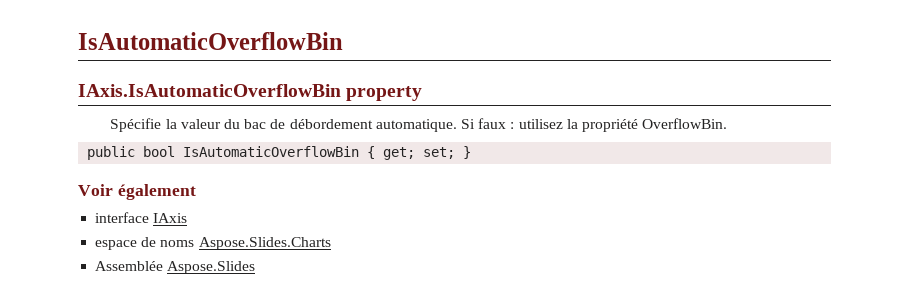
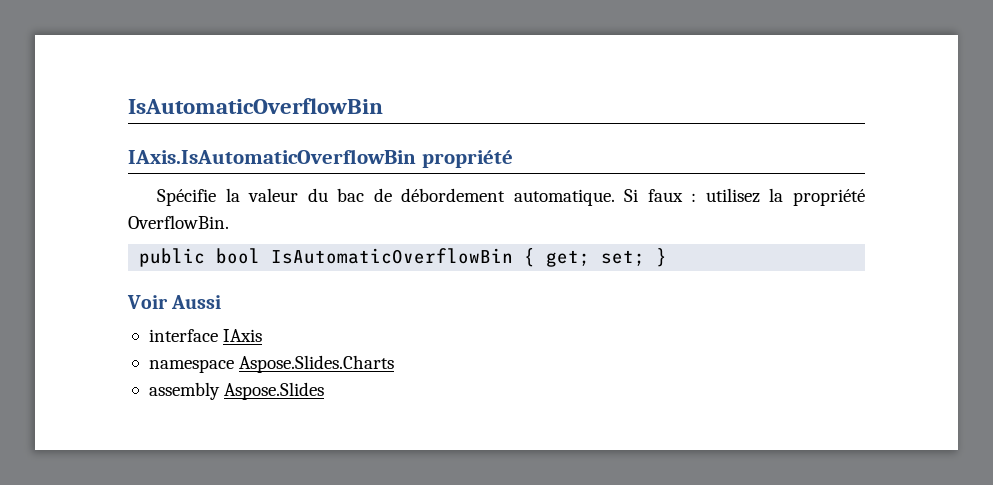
- IAxis.IsAutomaticOverflowBin property
+ IAxis.IsAutomaticOverflowBin propriété
- Voir également
+ Voir Aussi
- espace de noms Aspose.Slides.Charts
+ namespace Aspose.Slides.Charts
- Assemblée Aspose.Slides
+ assembly Aspose.Slides

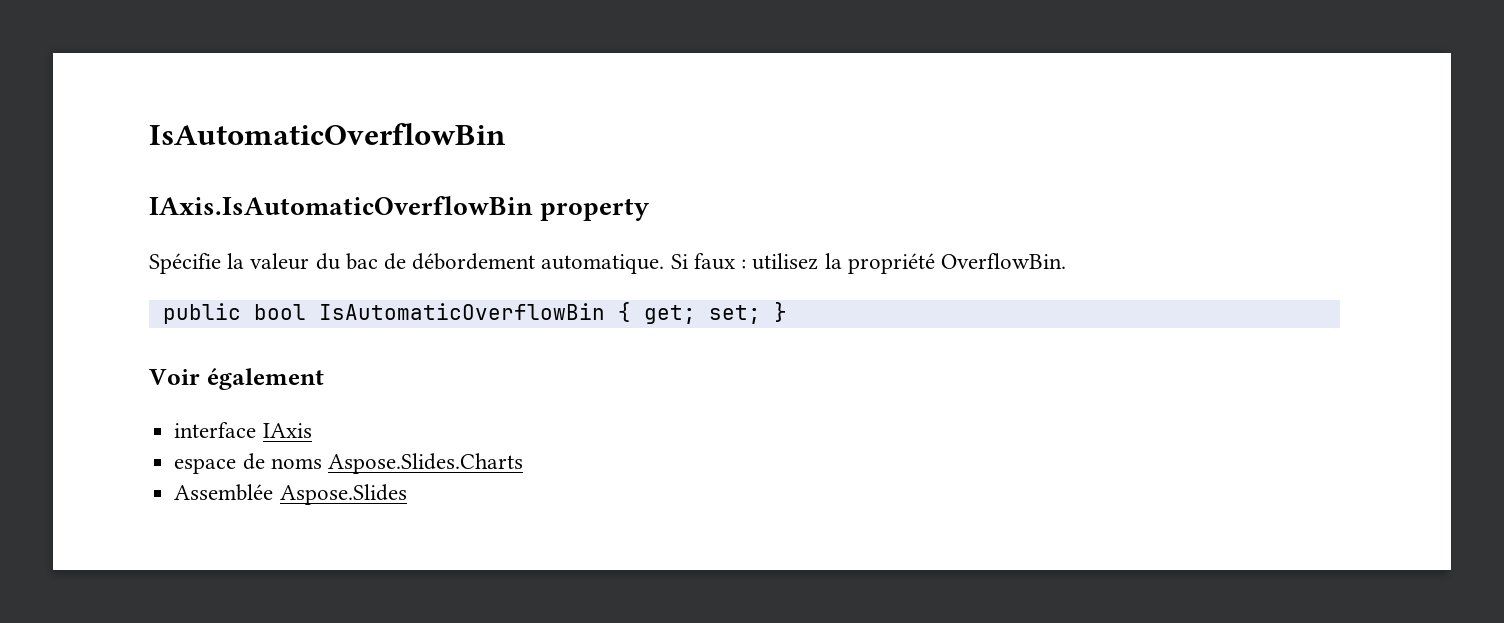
- IAxis.IsAutomaticOverflowBin propriété
+ IAxis.IsAutomaticOverflowBin property
- Voir Aussi
+ Voir également
- namespace Aspose.Slides.Charts
+ espace de noms Aspose.Slides.Charts
- assembly Aspose.Slides
+ Assemblée Aspose.Slides

